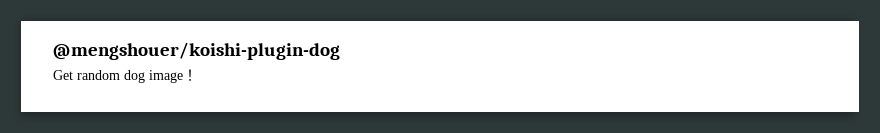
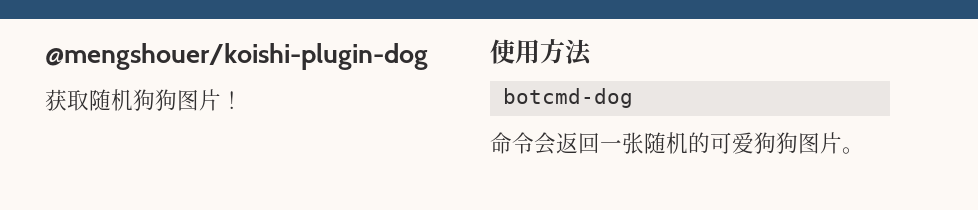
- Get random dog image！
+ 获取随机狗狗图片！
+ 使用方法
+ botcmd-dog
+ 命令会返回一张随机的可爱狗狗图片。

